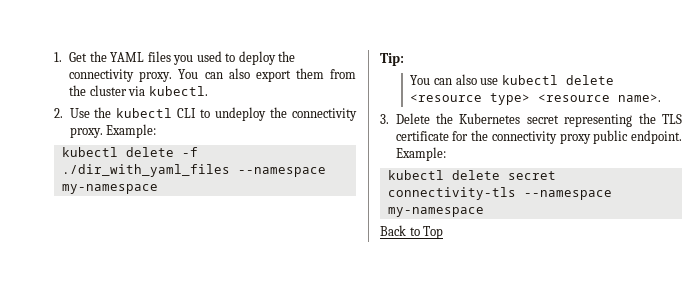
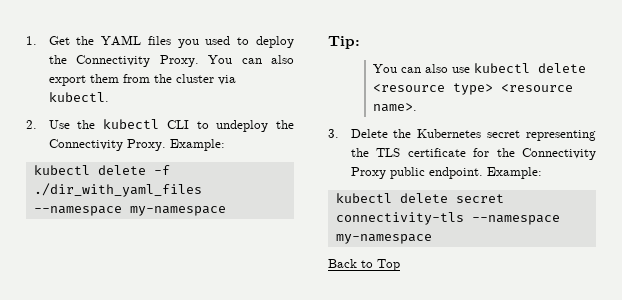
- 1. Get the YAML files you used to deploy the connectivity proxy.
+ 1. Get the YAML files you used to deploy the Connectivity Proxy.
- 2. Use the kubectl CLI to undeploy the connectivity proxy.
+ 2. Use the kubectl CLI to undeploy the Connectivity Proxy.
- 3. Delete the Kubernetes secret representing the TLS certificate for the connectivity proxy public endpoint.
+ 3. Delete the Kubernetes secret representing the TLS certificate for the Connectivity Proxy public endpoint.

